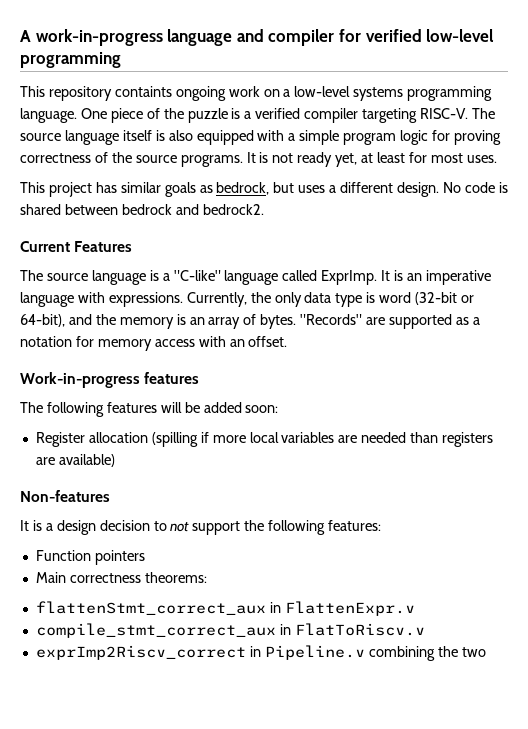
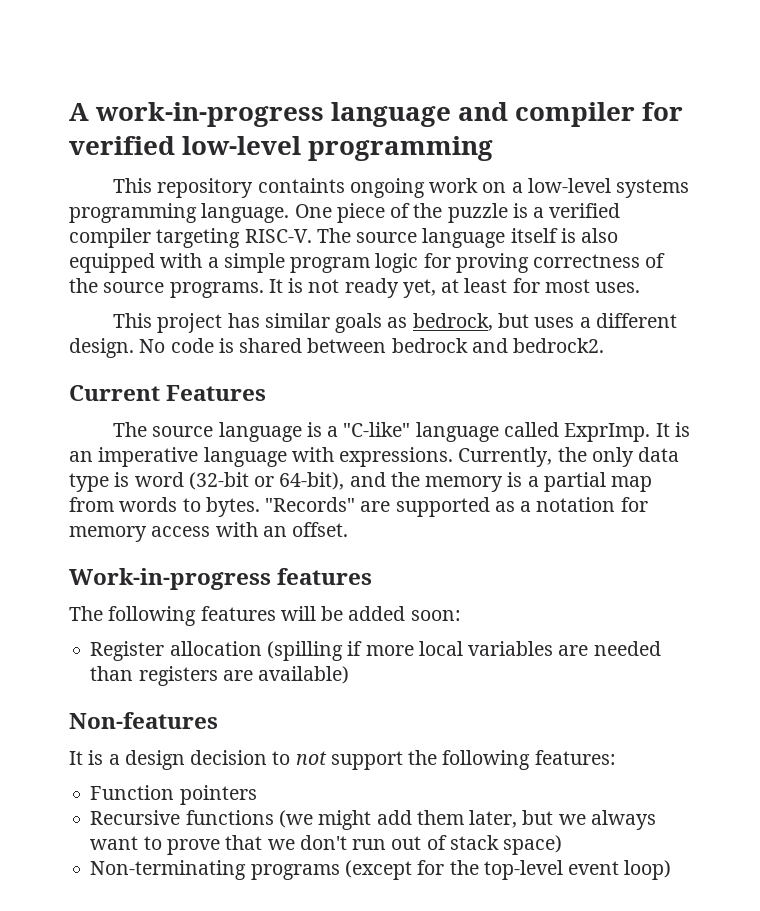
- Currently, the only data type is word (32-bit or 64-bit), and the memory is an array of bytes.
+ Currently, the only data type is word (32-bit or 64-bit), and the memory is a partial map from words to bytes.
- Main correctness theorems:
- flattenStmt_correct_aux in FlattenExpr.v
- compile_stmt_correct_aux in FlatToRiscv.v
- exprImp2Riscv_correct in Pipeline.v combining the two
+ Recursive functions (we might add them later, but we always want to prove that we don't run out of stack space)
+ Non-terminating programs (except for the top-level event loop)

